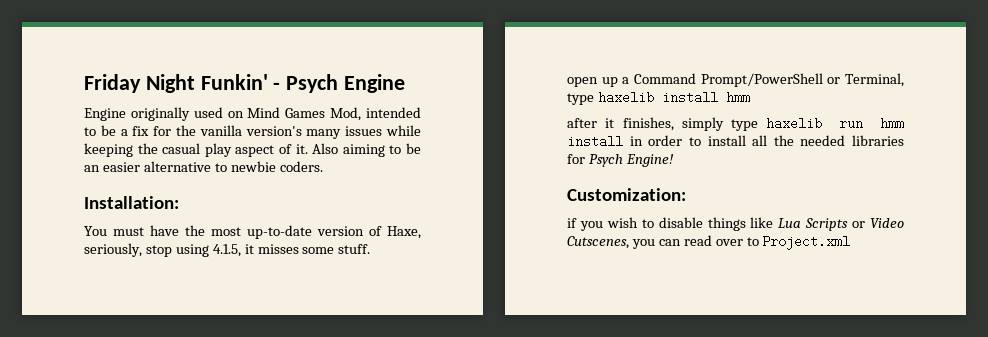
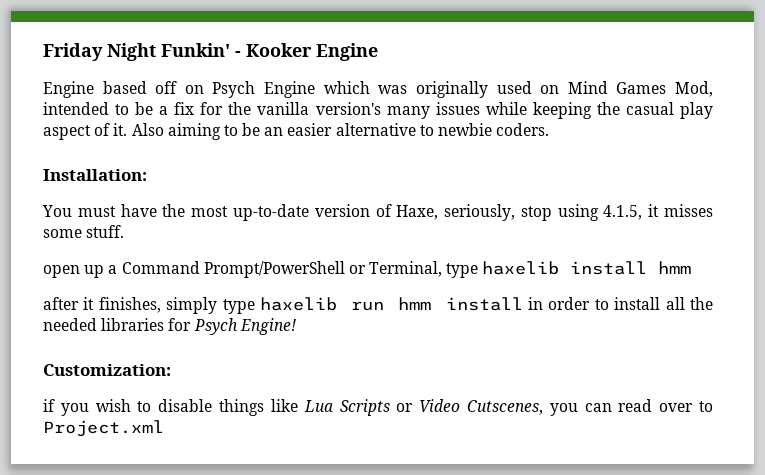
- Friday Night Funkin' - Psych Engine
+ Friday Night Funkin' - Kooker Engine
- Engine originally used on Mind Games Mod, intended to be a fix for the vanilla version's many issues while keeping the casual play aspect of it.
+ Engine based off on Psych Engine which was originally used on Mind Games Mod, intended to be a fix for the vanilla version's many issues while keeping the casual play aspect of it.

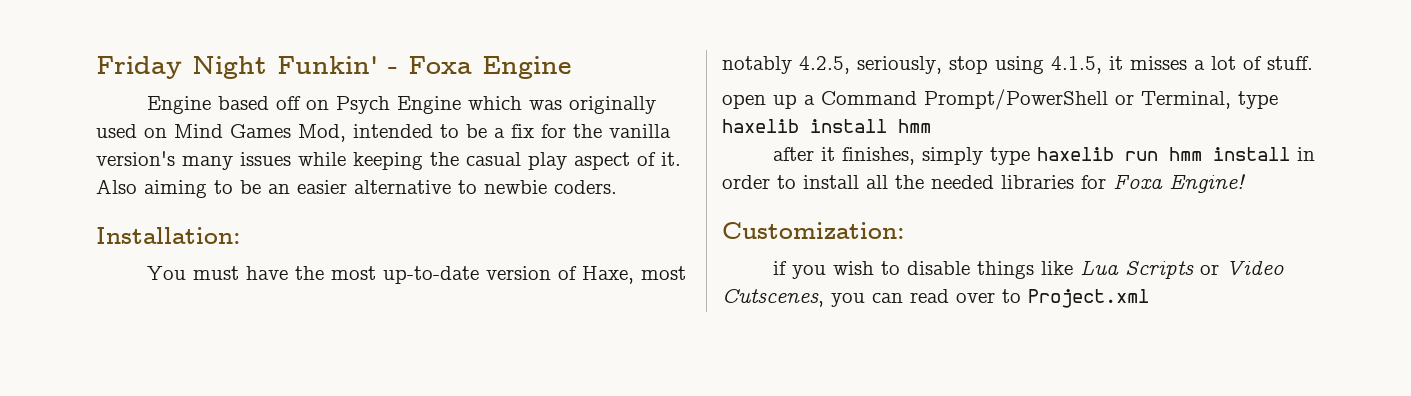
- Friday Night Funkin' - Kooker Engine
+ Friday Night Funkin' - Foxa Engine
- You must have the most up-to-date version of Haxe, seriously, stop using 4.1.5, it misses some stuff.
+ You must have the most up-to-date version of Haxe, most notably 4.2.5, seriously, stop using 4.1.5, it misses a lot of stuff.
- after it finishes, simply type haxelib run hmm install in order to install all the needed libraries for Psych Engine!
+ after it finishes, simply type haxelib run hmm install in order to install all the needed libraries for Foxa Engine!

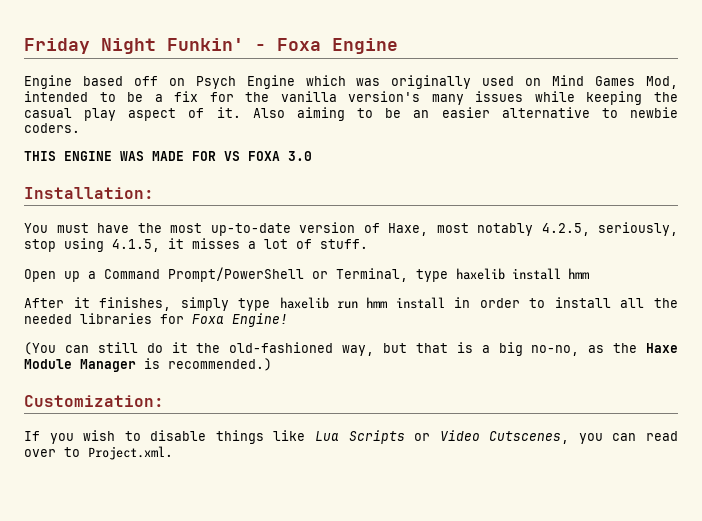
+ THIS ENGINE WAS MADE FOR VS FOXA 3.0
- open up a Command Prompt/PowerShell or Terminal, type haxelib install hmm
+ Open up a Command Prompt/PowerShell or Terminal, type haxelib install hmm
- after it finishes, simply type haxelib run hmm install in order to install all the needed libraries for Foxa Engine!
+ After it finishes, simply type haxelib run hmm install in order to install all the needed libraries for Foxa Engine!
+ (You can still do it the old-fashioned way, but that is a big no-no, as the Haxe Module Manager is recommended.)
- if you wish to disable things like Lua Scripts or Video Cutscenes, you can read over to Project.xml
+ If you wish to disable things like Lua Scripts or Video Cutscenes, you can read over to Project.xml.

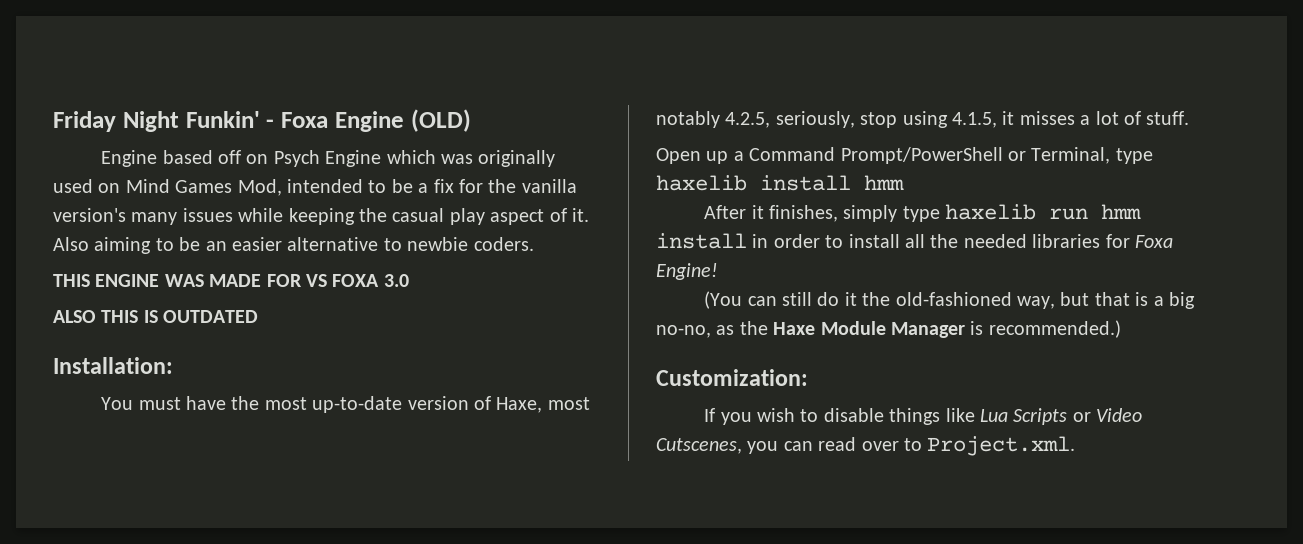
- Friday Night Funkin' - Foxa Engine
+ Friday Night Funkin' - Foxa Engine (OLD)
+ ALSO THIS IS OUTDATED

